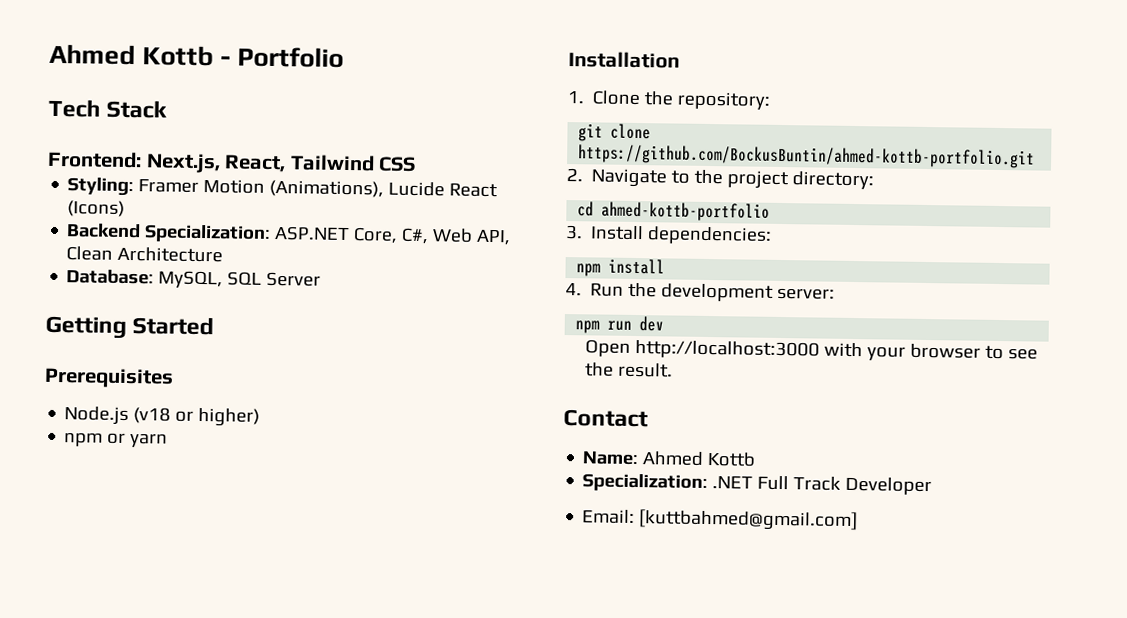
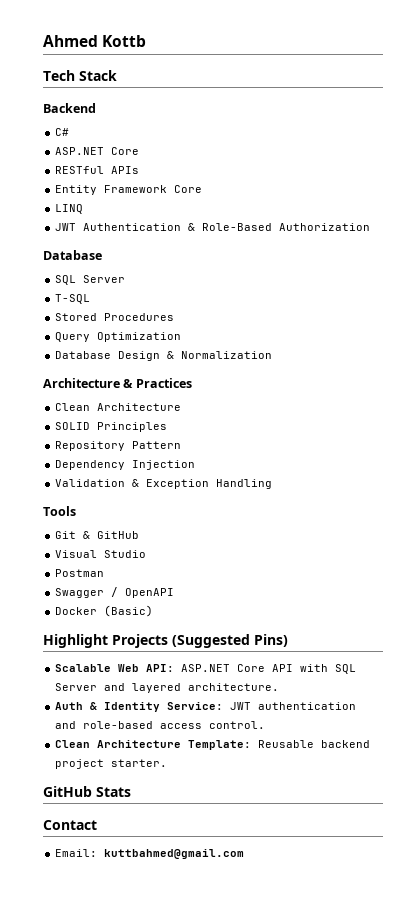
- Ahmed Kottb - Portfolio
+ Ahmed Kottb
- Frontend: Next.js, React, Tailwind CSS
- Styling: Framer Motion (Animations), Lucide React (Icons)
- Backend Specialization: ASP.NET Core, C#, Web API, Clean Architecture
- Database: MySQL, SQL Server
- Getting Started
- Prerequisites
- Node.js (v18 or higher)
- npm or yarn
- Installation
- 1. Clone the repository:
- git clone https://github.com/BockusBuntin/ahmed-kottb-portfolio.git
- 2. Navigate to the project directory:
- cd ahmed-kottb-portfolio
- 3. Install dependencies:
- npm install
- 4. Run the development server:
- npm run dev
- Open http://localhost:3000 with your browser to see the result.
+ Backend
+ C#
+ ASP.NET Core
+ RESTful APIs
+ Entity Framework Core
+ LINQ
+ JWT Authentication & Role-Based Authorization
+ Database
+ SQL Server
+ T-SQL
+ Stored Procedures
+ Query Optimization
+ Database Design & Normalization
+ Architecture & Practices
+ Clean Architecture
+ SOLID Principles
+ Repository Pattern
+ Dependency Injection
+ Validation & Exception Handling
+ Tools
+ Git & GitHub
+ Visual Studio
+ Postman
+ Swagger / OpenAPI
+ Docker (Basic)
+ Highlight Projects (Suggested Pins)
+ Scalable Web API: ASP.NET Core API with SQL Server and layered architecture.
+ Auth & Identity Service: JWT authentication and role-based access control.
+ Clean Architecture Template: Reusable backend project starter.
+ GitHub Stats
  Contact
- Name: Ahmed Kottb
- Specialization: .NET Full Track Developer
- Email: [kuttbahmed@gmail.com]
+ Email: kuttbahmed@gmail.com

